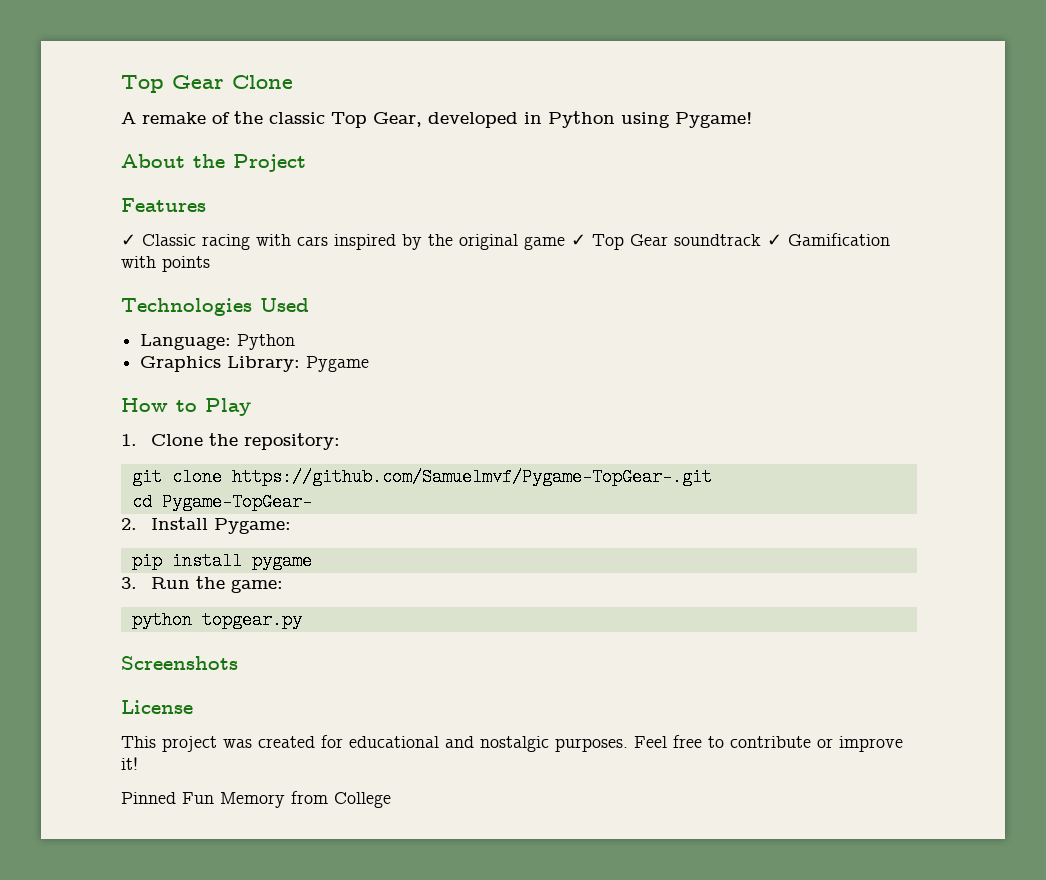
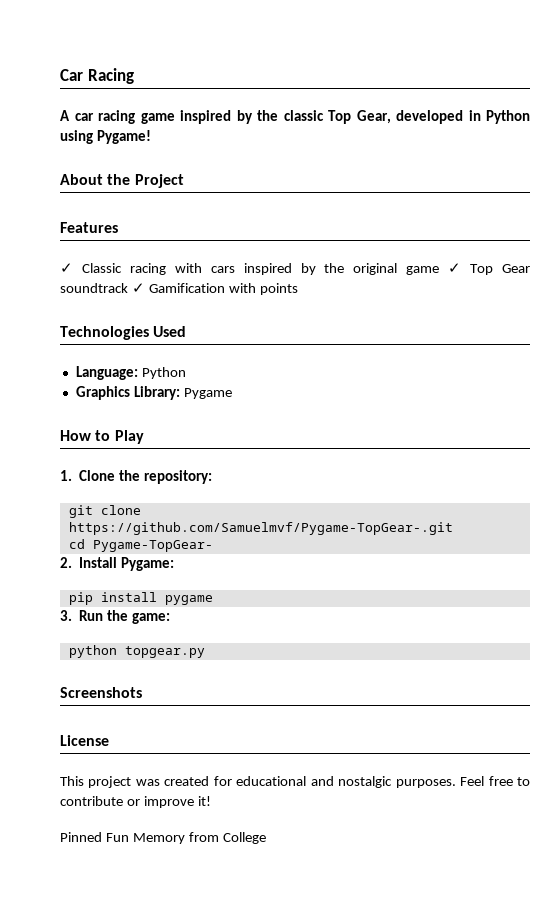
- Top Gear Clone
- A remake of the classic Top Gear, developed in Python using Pygame!
+ Car Racing
+ A car racing game inspired by the classic Top Gear, developed in Python using Pygame!

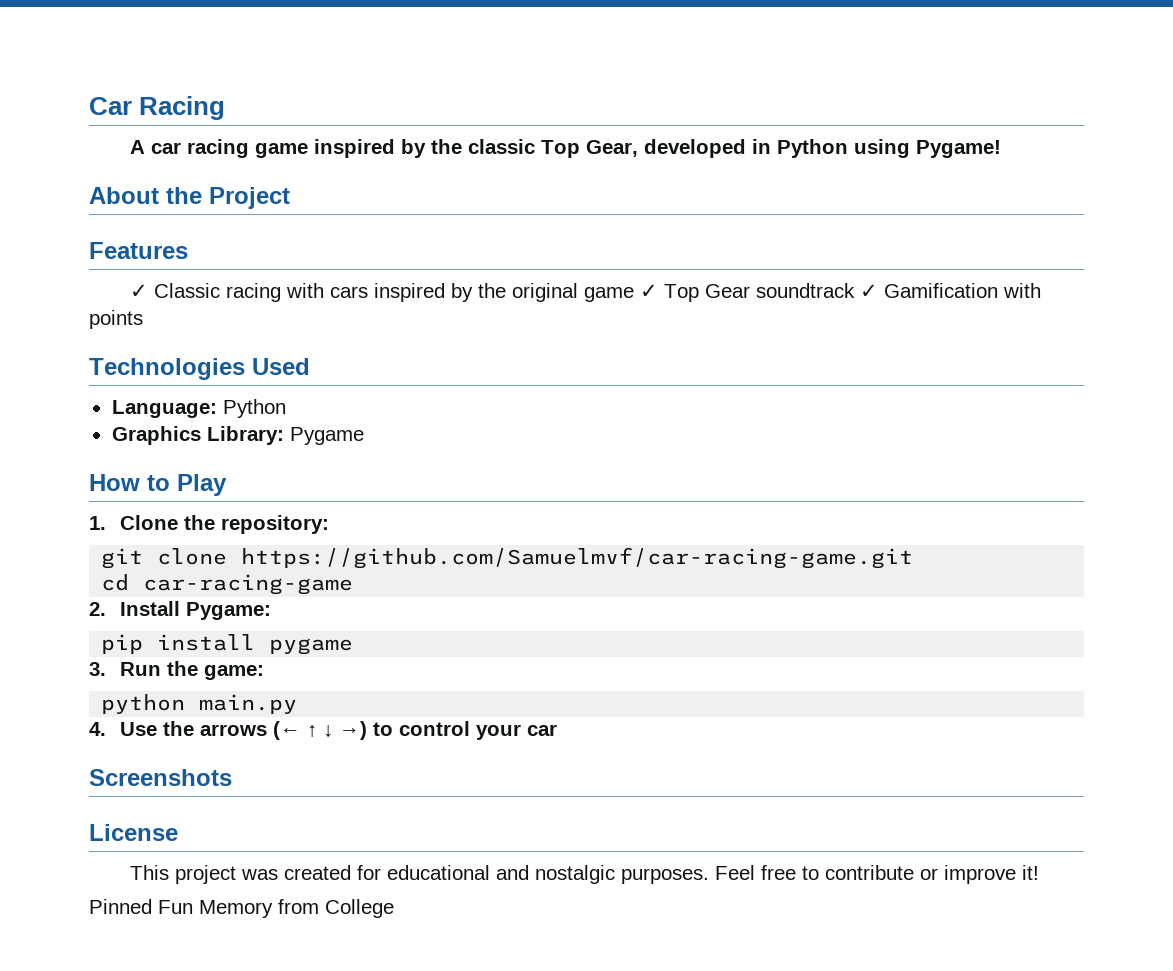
- git clone https://github.com/Samuelmvf/Pygame-TopGear-.git
+ git clone https://github.com/Samuelmvf/car-racing-game.git
- cd Pygame-TopGear-
+ cd car-racing-game
- python topgear.py
+ python main.py
+ 4. Use the arrows (← ↑ ↓ →) to control your car

